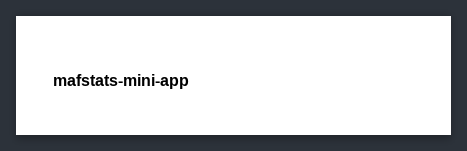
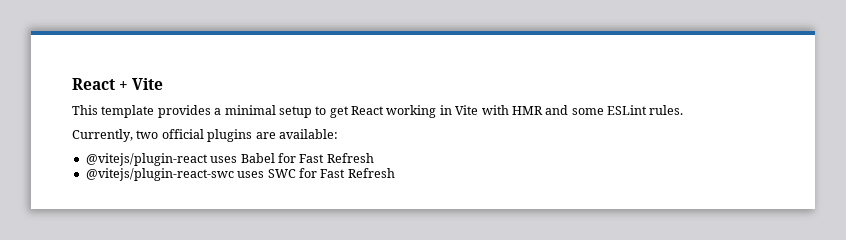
- mafstats-mini-app
+ React + Vite
+ This template provides a minimal setup to get React working in Vite with HMR and some ESLint rules.
+ Currently, two official plugins are available:
+ @vitejs/plugin-react uses Babel for Fast Refresh
+ @vitejs/plugin-react-swc uses SWC for Fast Refresh

